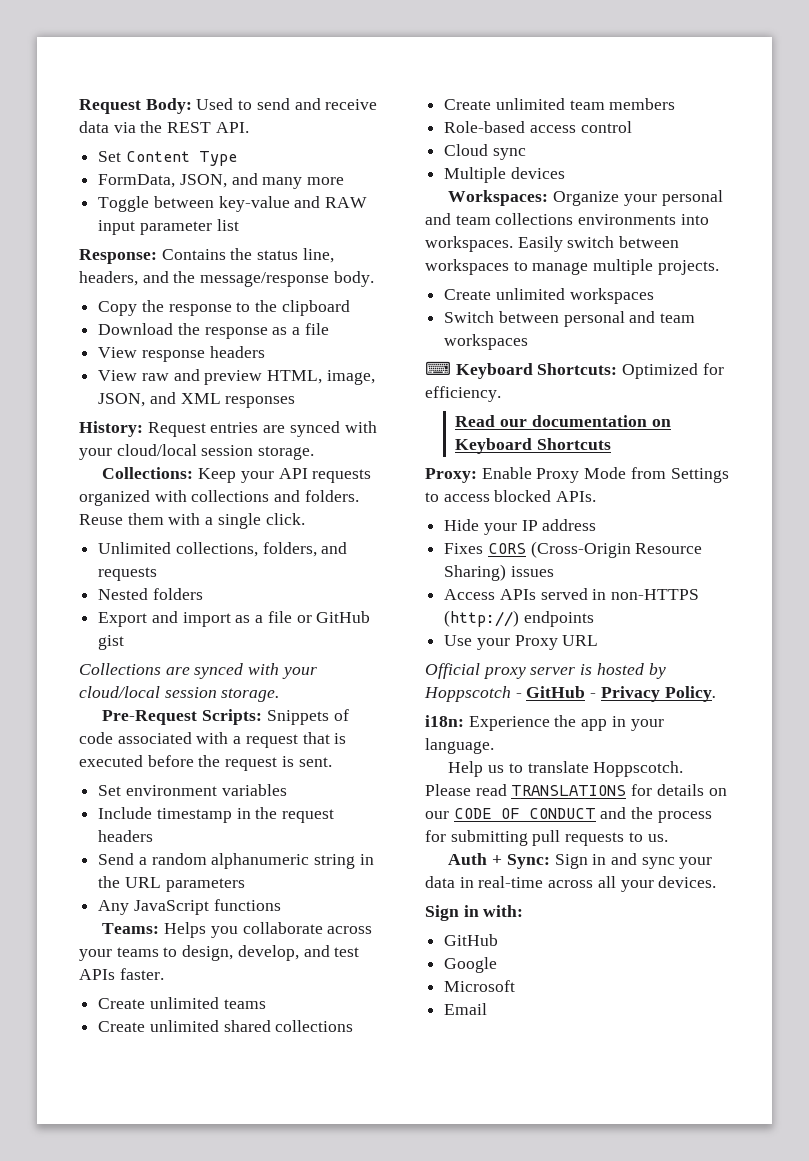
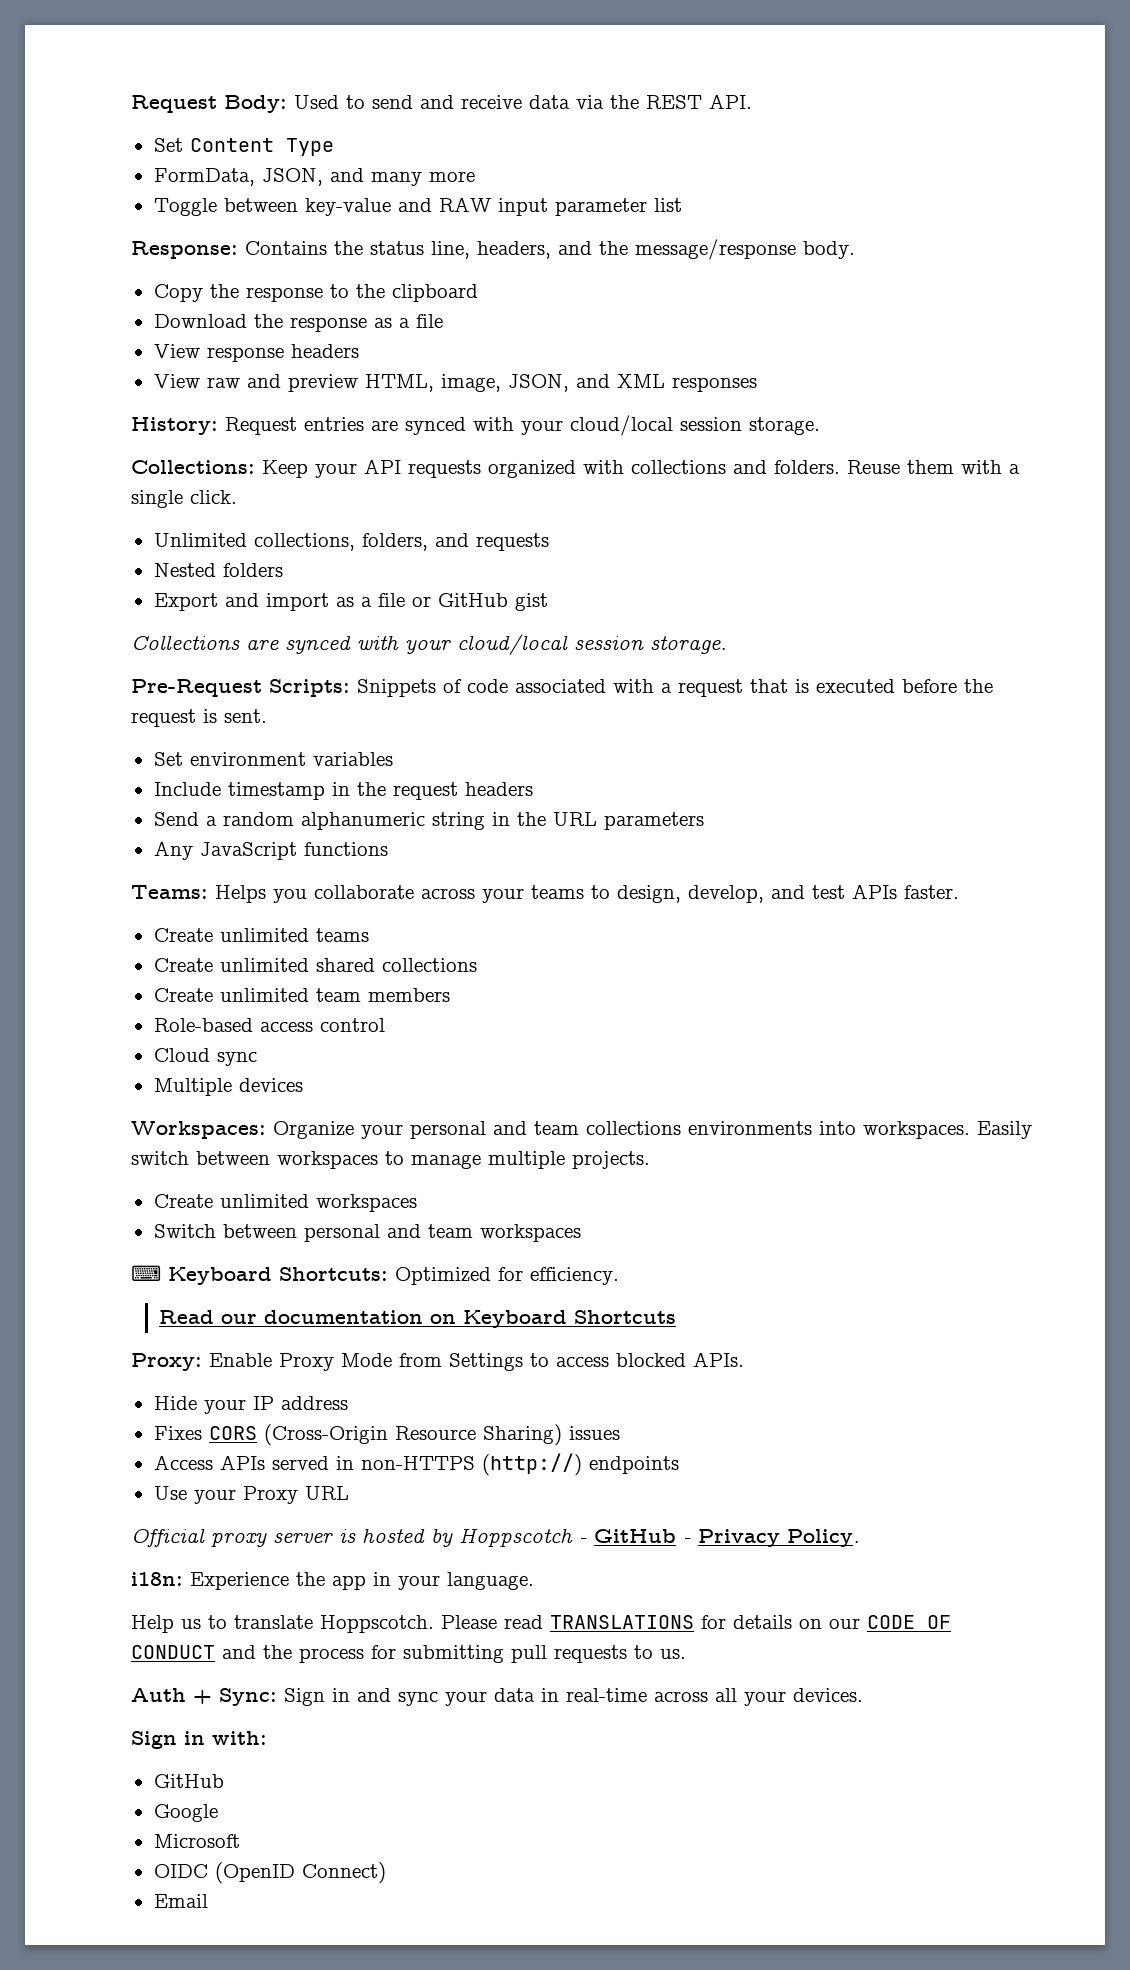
+ OIDC (OpenID Connect)

